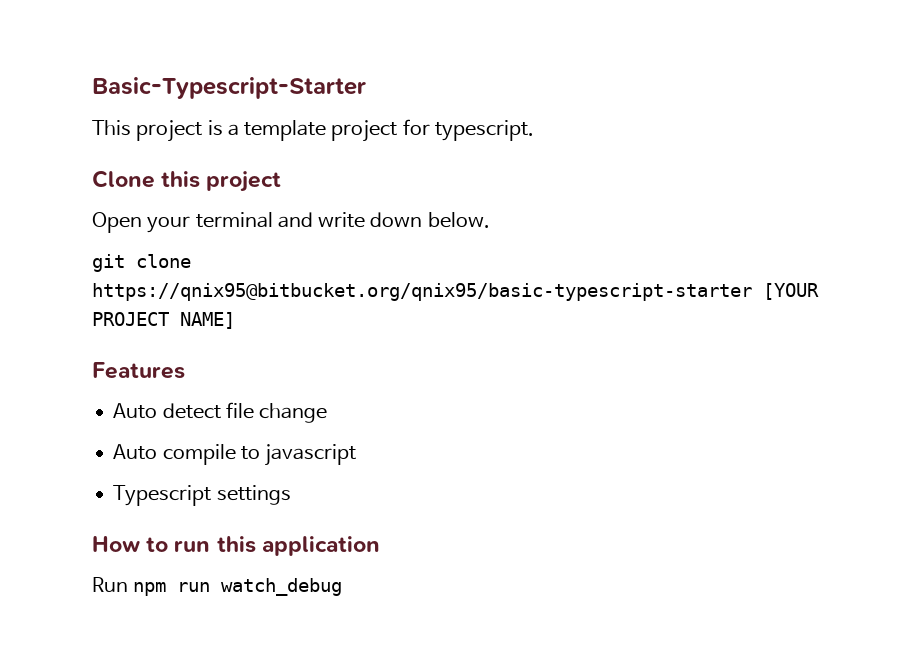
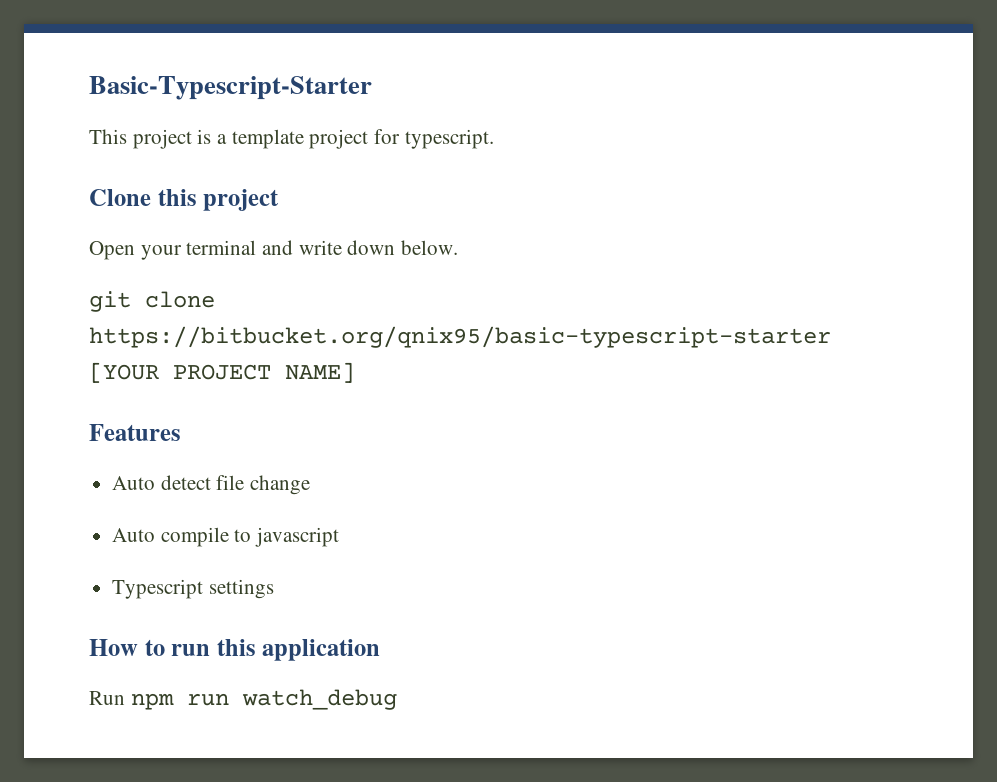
- git clone https://qnix95@bitbucket.org/qnix95/basic-typescript-starter [YOUR PROJECT NAME]
+ git clone https://bitbucket.org/qnix95/basic-typescript-starter [YOUR PROJECT NAME]

